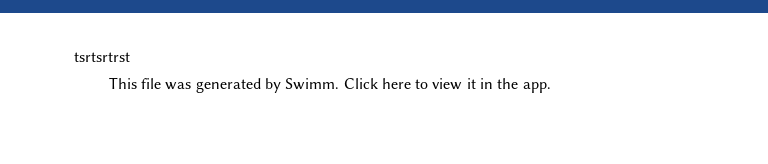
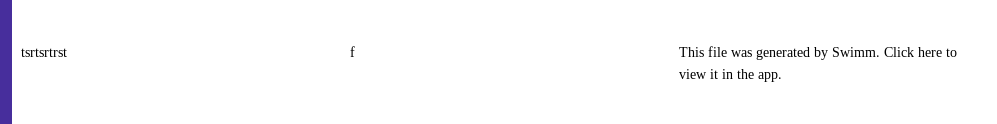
+ f

